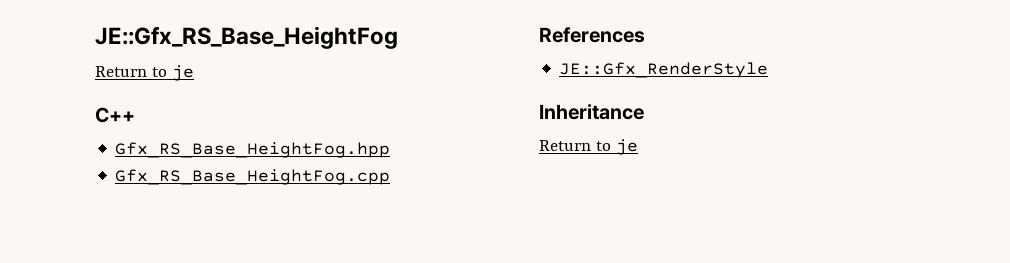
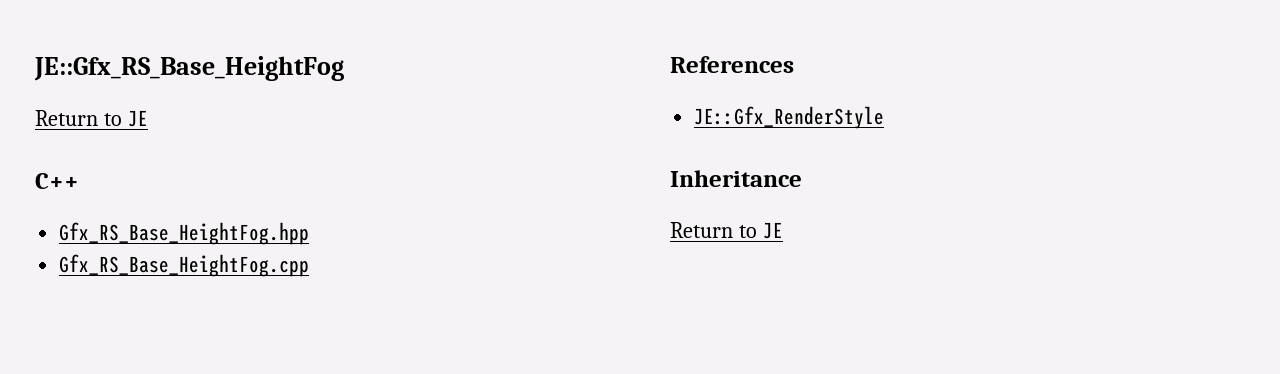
  JE::Gfx_RS_Base_HeightFog
- Return to je
+ Return to JE
  Inheritance
- Return to je
+ Return to JE

